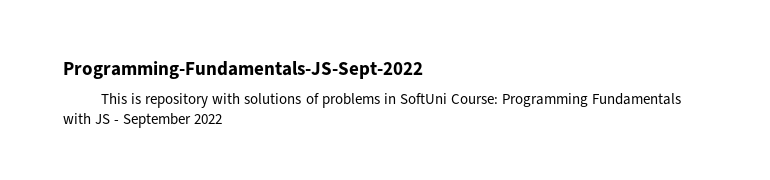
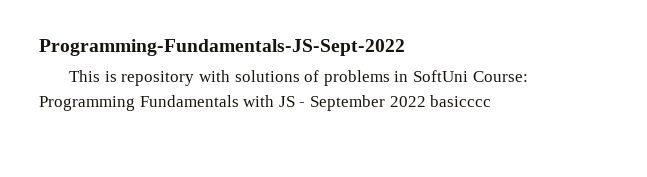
- This is repository with solutions of problems in SoftUni Course: Programming Fundamentals with JS - September 2022
+ This is repository with solutions of problems in SoftUni Course: Programming Fundamentals with JS - September 2022 basicccc

